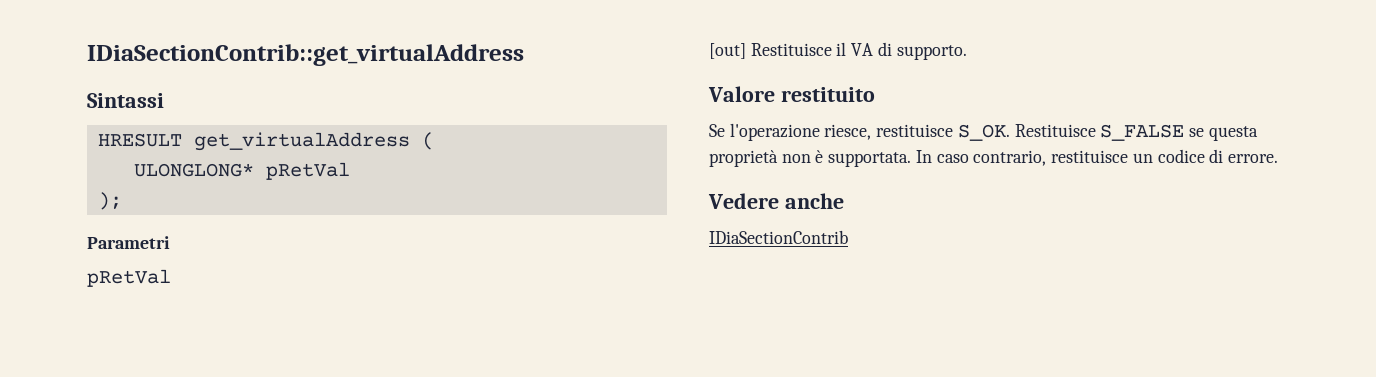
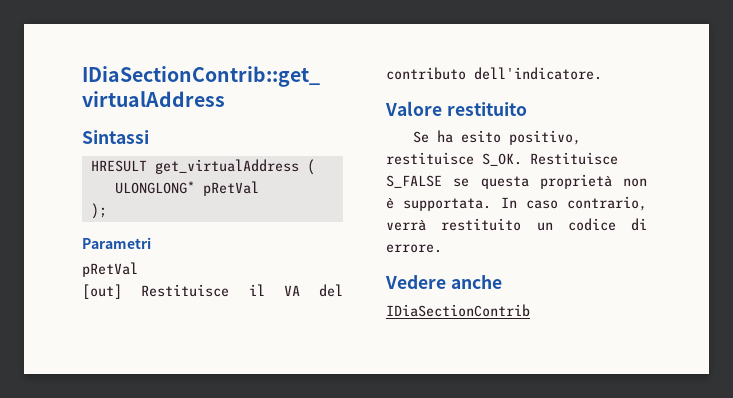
- [out] Restituisce il VA di supporto.
+ [out] Restituisce il VA del contributo dell'indicatore.
- Se l'operazione riesce, restituisce S_OK.
+ Se ha esito positivo, restituisce S_OK.
- In caso contrario, restituisce un codice di errore.
+ In caso contrario, verrà restituito un codice di errore.

